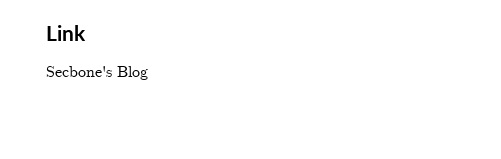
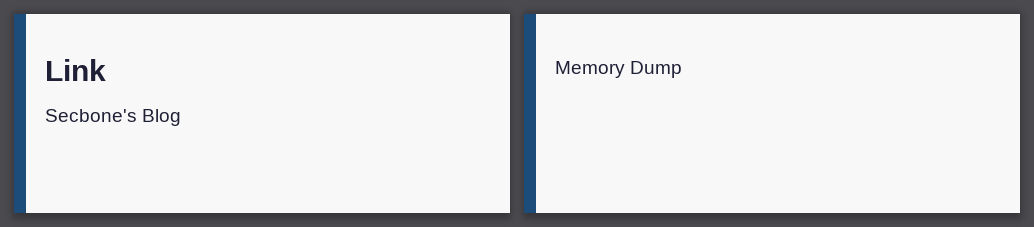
+ Memory Dump

